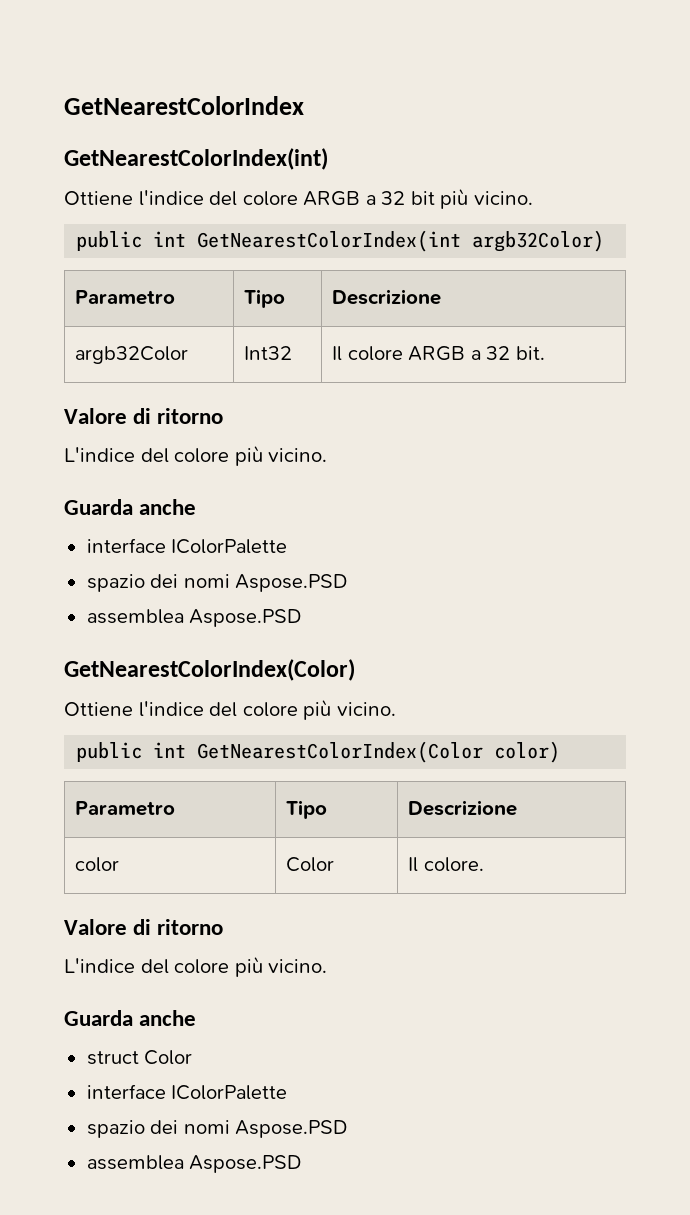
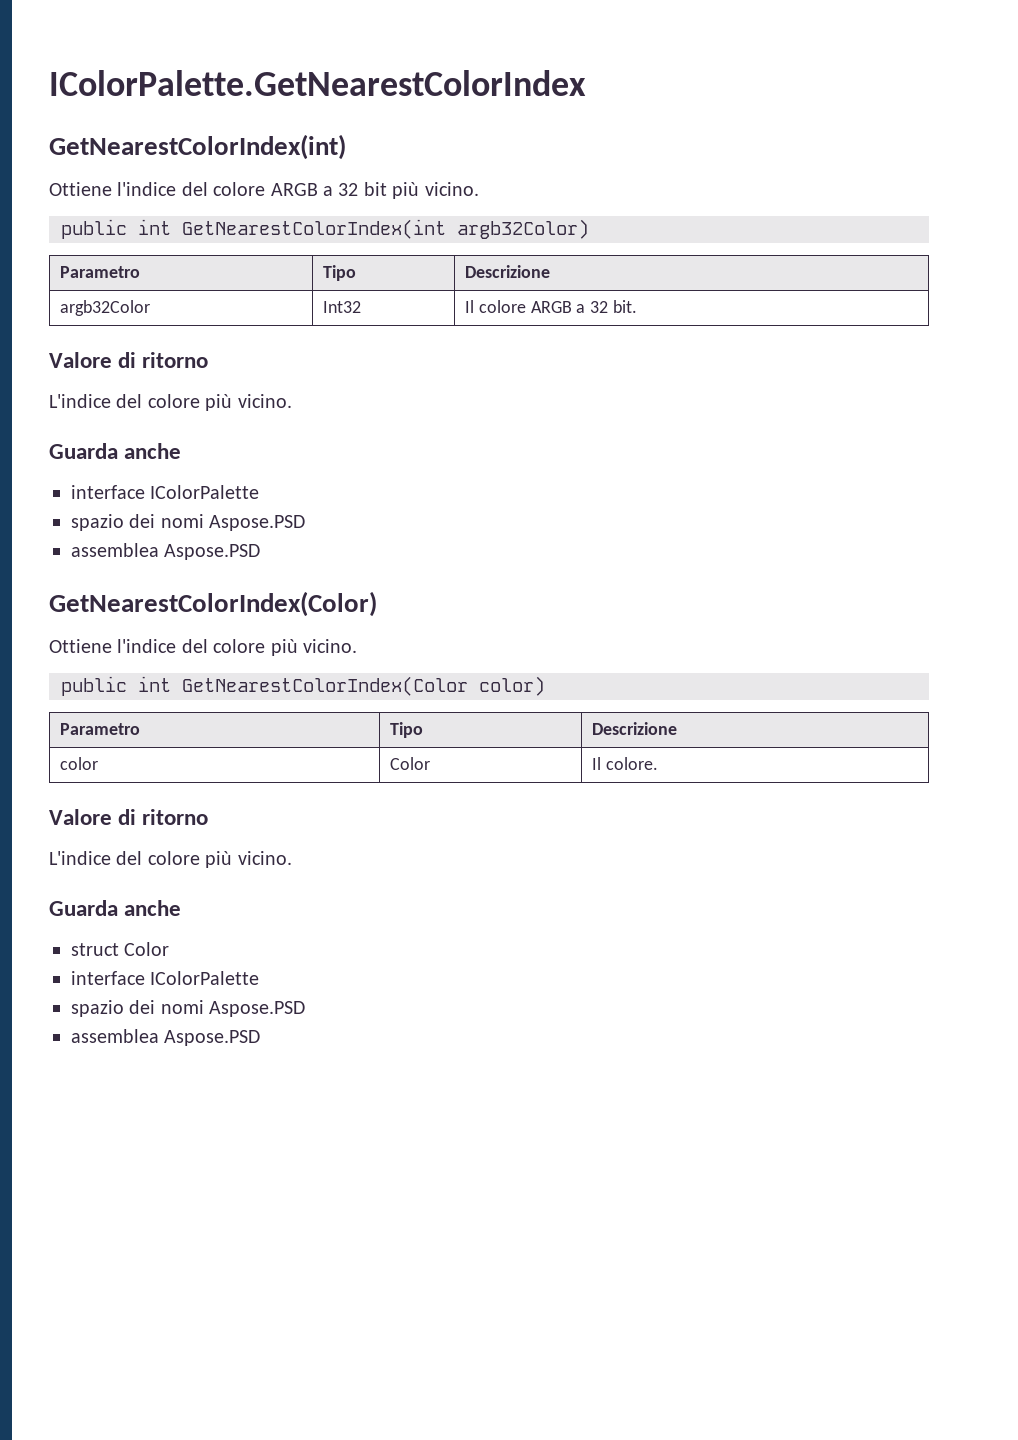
- GetNearestColorIndex
+ IColorPalette.GetNearestColorIndex

